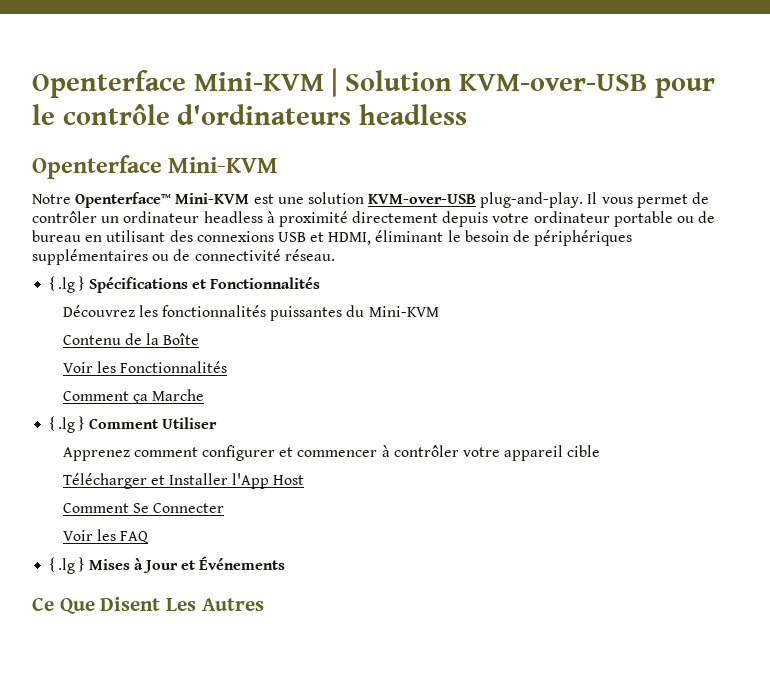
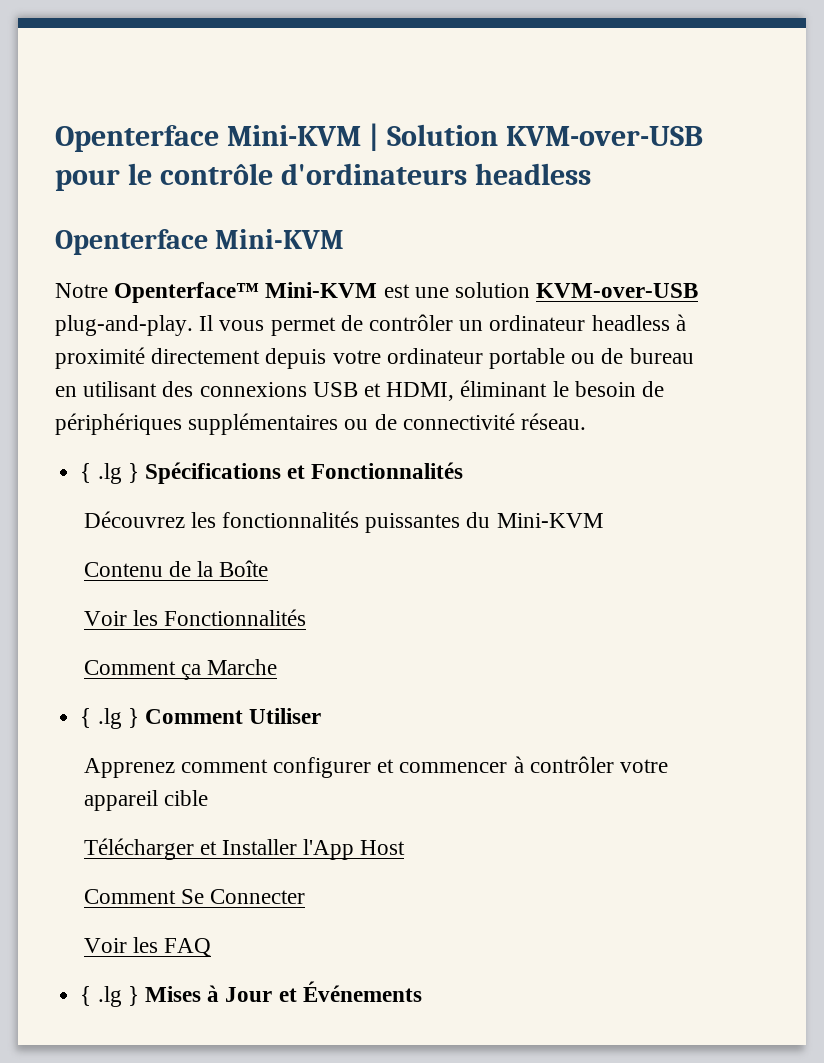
- Ce Que Disent Les Autres

